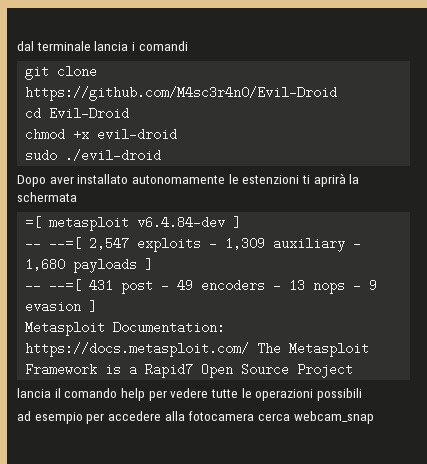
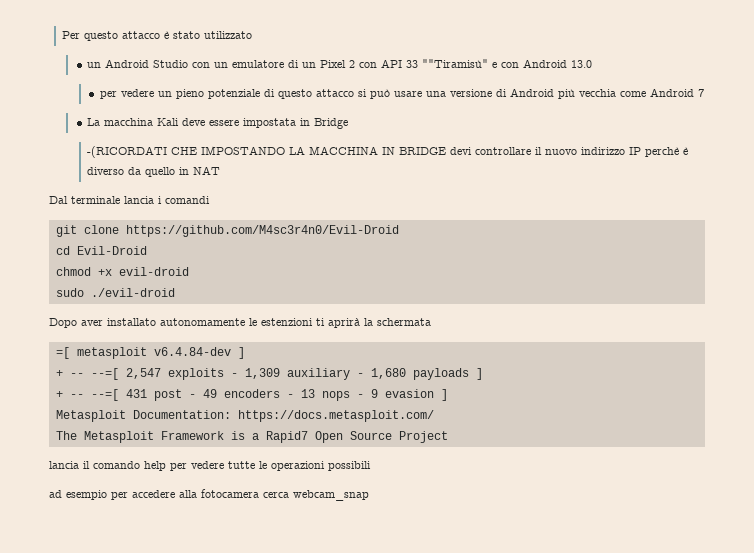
- dal terminale lancia i comandi
+ Per questo attacco è stato utilizzato
+ un Android Studio con un emulatore di un Pixel 2 con API 33 ""Tiramisù" e con Android 13.0
+ per vedere un pieno potenziale di questo attacco si può usare una versione di Android più vecchia come Android 7
+ La macchina Kali deve essere impostata in Bridge
+ -(RICORDATI CHE IMPOSTANDO LA MACCHINA IN BRIDGE devi controllare il nuovo indirizzo IP perchè è diverso da quello in NAT
+ Dal terminale lancia i comandi
- -- --=[ 2,547 exploits - 1,309 auxiliary - 1,680 payloads ]
+ + -- --=[ 2,547 exploits - 1,309 auxiliary - 1,680 payloads ]
- -- --=[ 431 post - 49 encoders - 13 nops - 9 evasion ]
+ + -- --=[ 431 post - 49 encoders - 13 nops - 9 evasion ]
- Metasploit Documentation: https://docs.metasploit.com/ The Metasploit Framework is a Rapid7 Open Source Project
+ Metasploit Documentation: https://docs.metasploit.com/
+ The Metasploit Framework is a Rapid7 Open Source Project

